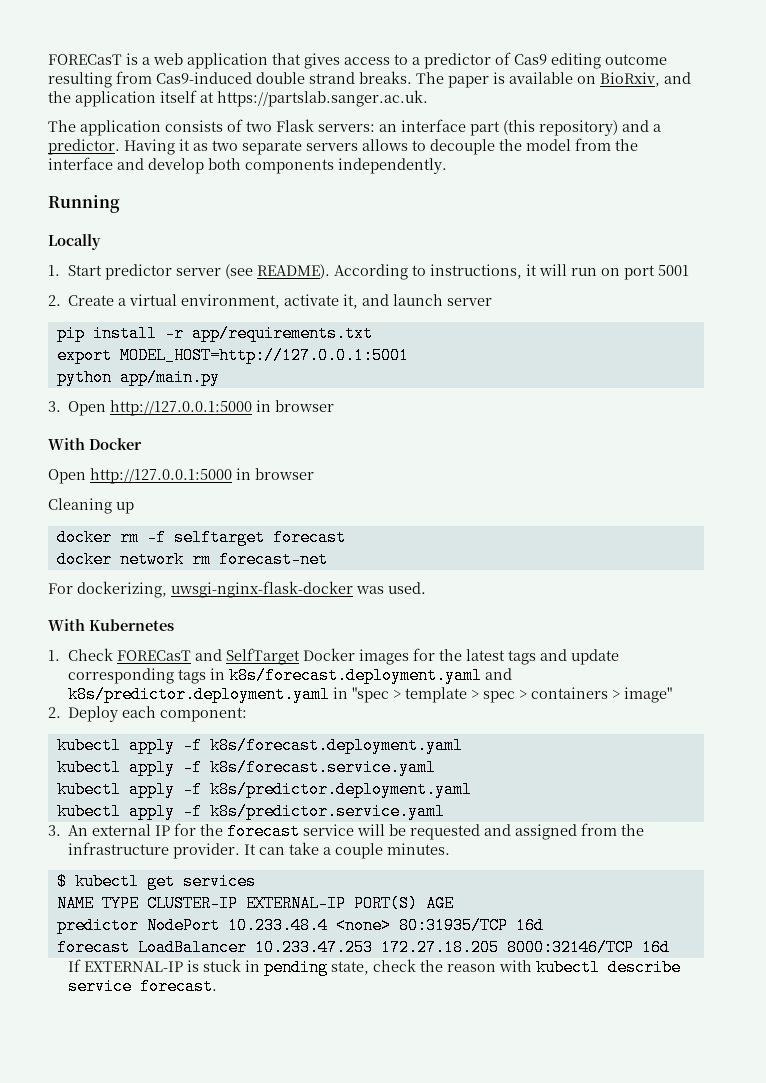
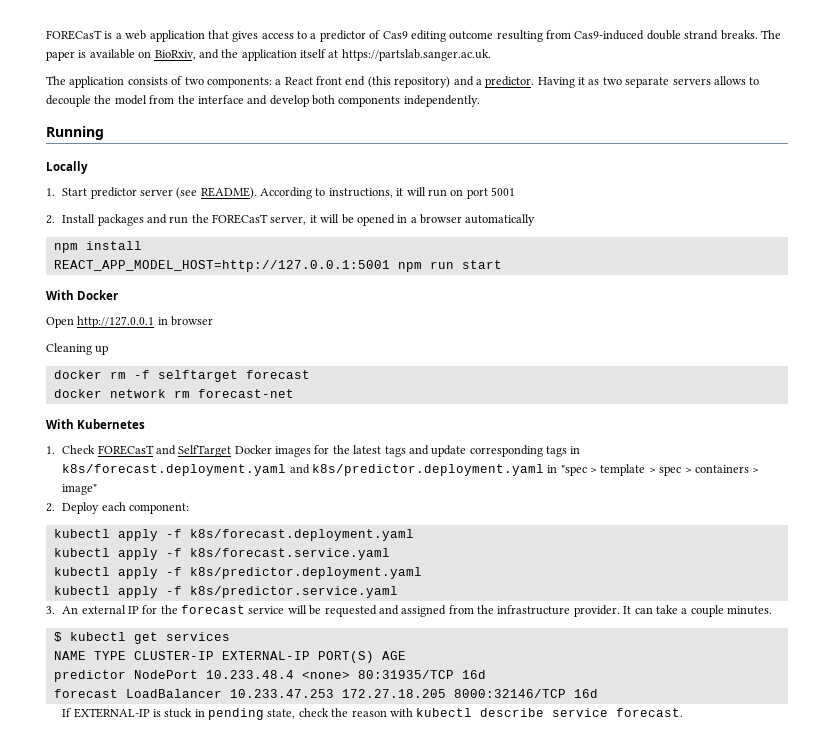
- The application consists of two Flask servers: an interface part (this repository) and a predictor.
+ The application consists of two components: a React front end (this repository) and a predictor.
- 2. Create a virtual environment, activate it, and launch server
- pip install -r app/requirements.txt
- export MODEL_HOST=http://127.0.0.1:5001
- python app/main.py
- 3. Open http://127.0.0.1:5000 in browser
+ 2. Install packages and run the FORECasT server, it will be opened in a browser automatically
+ npm install
+ REACT_APP_MODEL_HOST=http://127.0.0.1:5001 npm run start
  With Docker
- Open http://127.0.0.1:5000 in browser
+ Open http://127.0.0.1 in browser
- For dockerizing, uwsgi-nginx-flask-docker was used.

